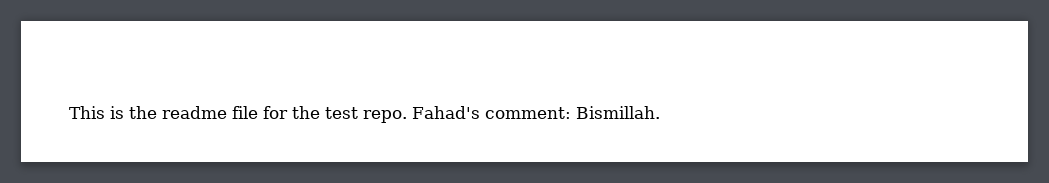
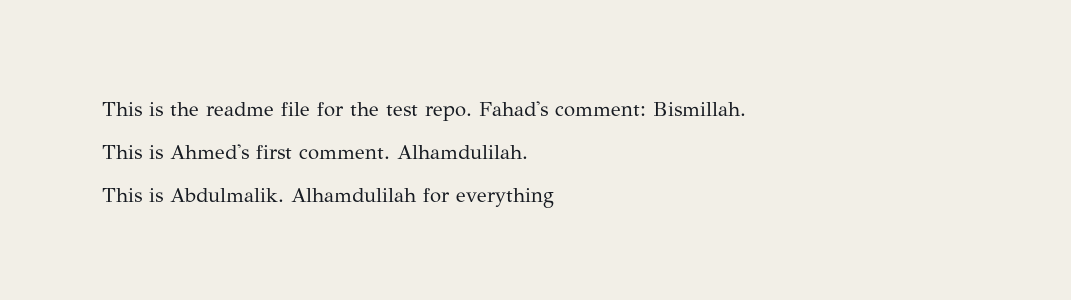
+ This is Ahmed's first comment. Alhamdulilah.
+ This is Abdulmalik. Alhamdulilah for everything

